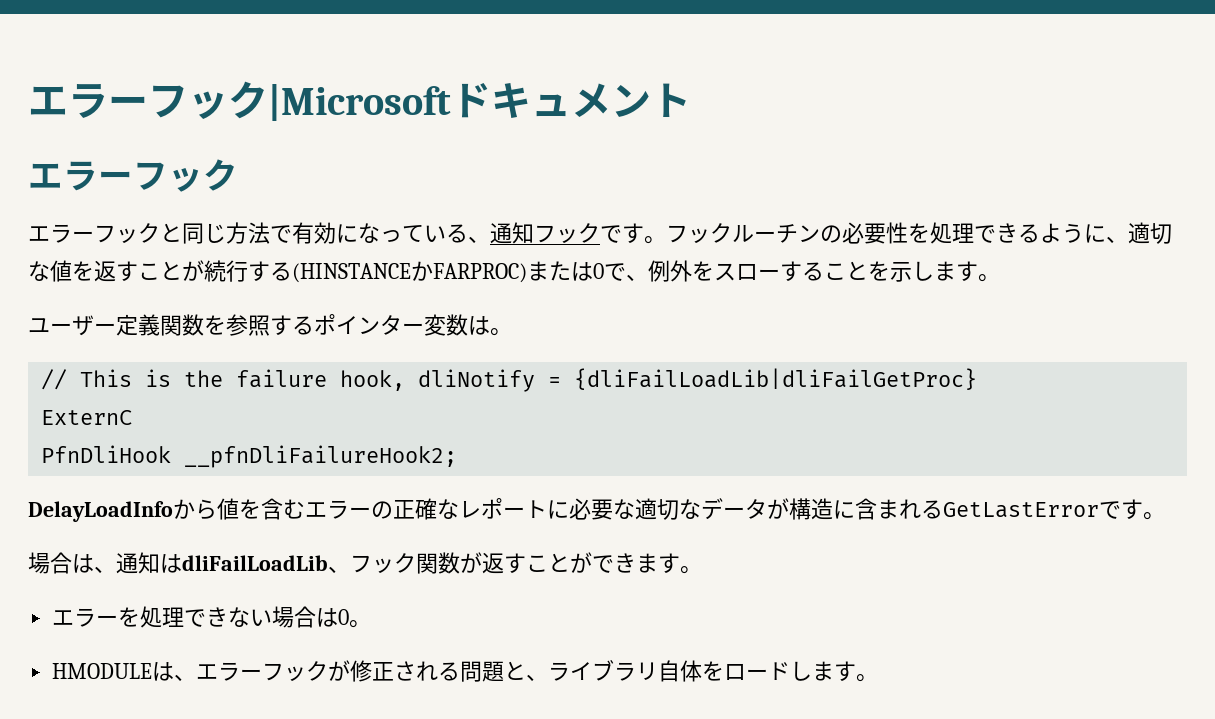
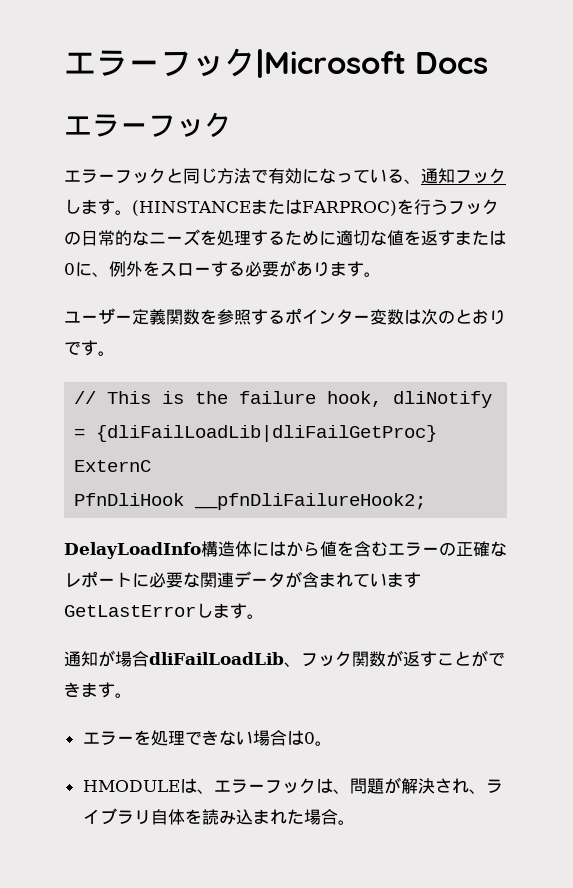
- エラーフック|Microsoftドキュメント
+ エラーフック|Microsoft Docs
- エラーフックと同じ方法で有効になっている、通知フックです。フックルーチンの必要性を処理できるように、適切な値を返すことが続行する(HINSTANCEかFARPROC)または0で、例外をスローすることを示します。
+ エラーフックと同じ方法で有効になっている、通知フックします。(HINSTANCEまたはFARPROC)を行うフックの日常的なニーズを処理するために適切な値を返すまたは0に、例外をスローする必要があります。
- ユーザー定義関数を参照するポインター変数は。
+ ユーザー定義関数を参照するポインター変数は次のとおりです。
- DelayLoadInfoから値を含むエラーの正確なレポートに必要な適切なデータが構造に含まれるGetLastErrorです。
- 場合は、通知はdliFailLoadLib、フック関数が返すことができます。
+ DelayLoadInfo構造体にはから値を含むエラーの正確なレポートに必要な関連データが含まれていますGetLastErrorします。
+ 通知が場合dliFailLoadLib、フック関数が返すことができます。
- HMODULEは、エラーフックが修正される問題と、ライブラリ自体をロードします。
+ HMODULEは、エラーフックは、問題が解決され、ライブラリ自体を読み込まれた場合。

